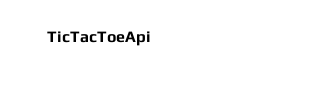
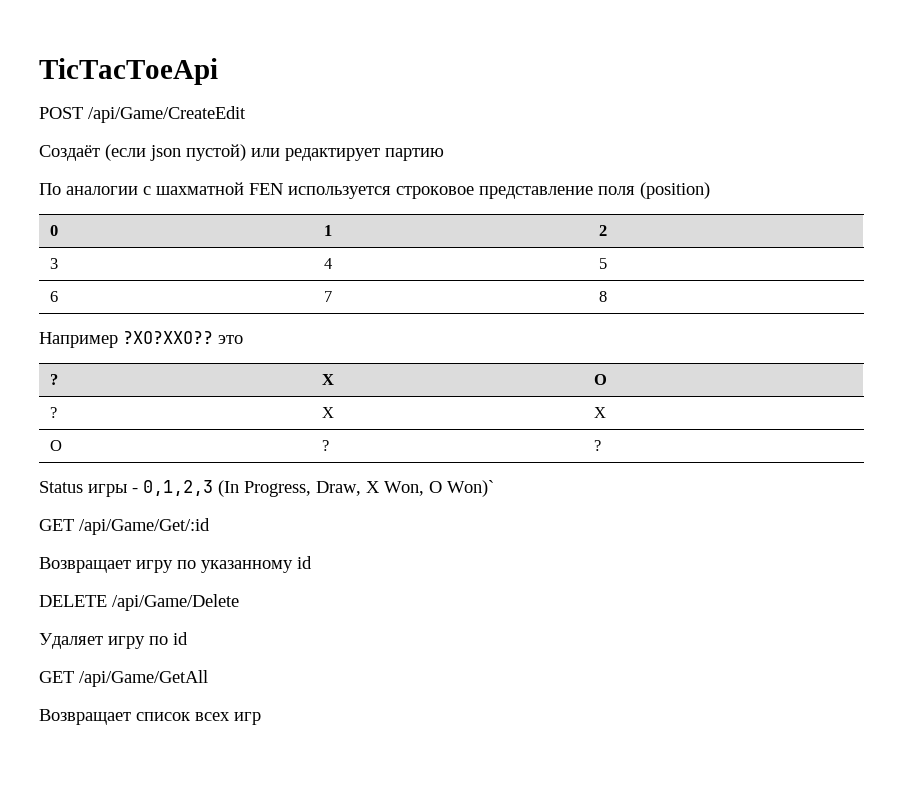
+ POST /api/Game/CreateEdit
+ Создаёт (если json пустой) или редактирует партию
+ По аналогии с шахматной FEN используется строковое представление поля (position)
+ 0 | 1 | 2
+ 3 | 4 | 5
+ 6 | 7 | 8
+ Например ?XO?XXO?? это
+ ? | X | O
+ ? | X | X
+ O | ? | ?
+ Status игры - 0,1,2,3 (In Progress, Draw, X Won, O Won)`
+ GET /api/Game/Get/:id
+ Возвращает игру по указанному id
+ DELETE /api/Game/Delete
+ Удаляет игру по id
+ GET /api/Game/GetAll
+ Возвращает список всех игр

